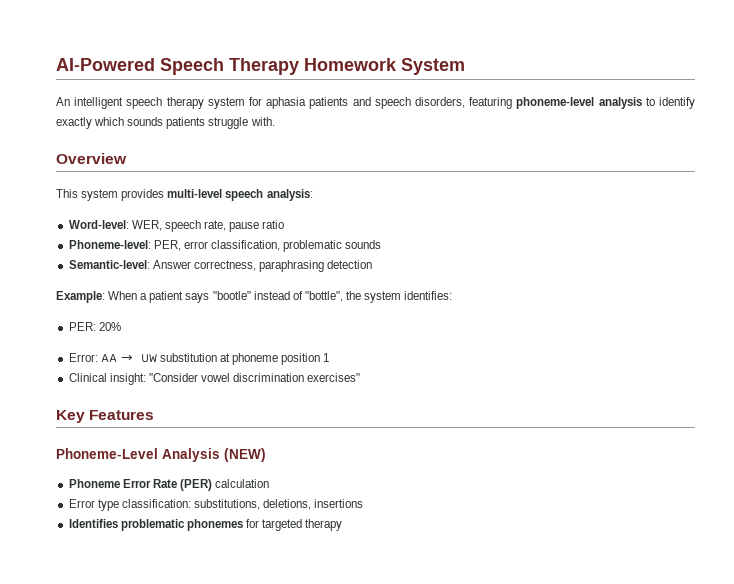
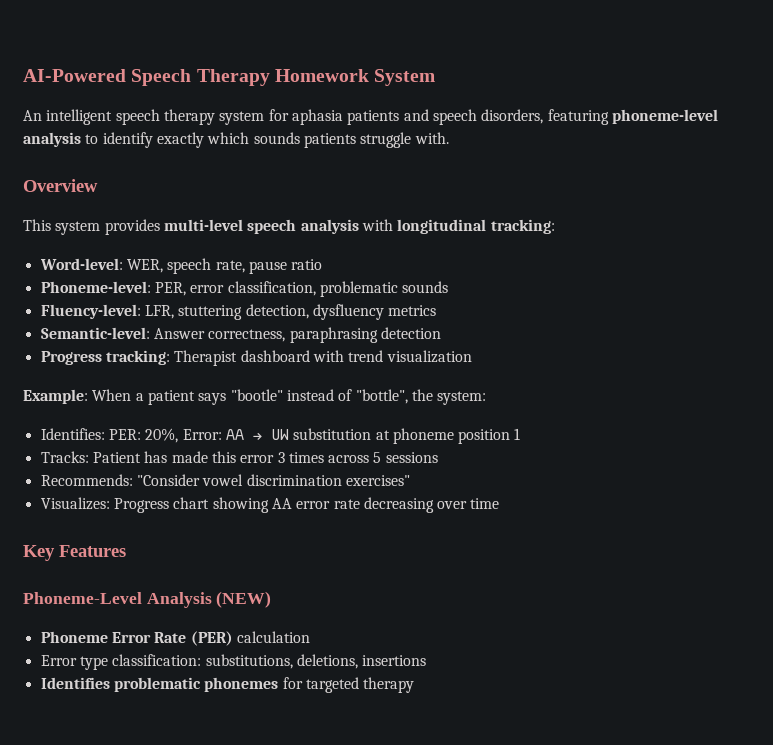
- This system provides multi-level speech analysis:
+ This system provides multi-level speech analysis with longitudinal tracking:
+ Fluency-level: LFR, stuttering detection, dysfluency metrics
+ Progress tracking: Therapist dashboard with trend visualization
- Example: When a patient says "bootle" instead of "bottle", the system identifies:
- PER: 20%
- Error: AA → UW substitution at phoneme position 1
+ Example: When a patient says "bootle" instead of "bottle", the system:
+ Identifies: PER: 20%, Error: AA → UW substitution at phoneme position 1
- Clinical insight: "Consider vowel discrimination exercises"
+ Tracks: Patient has made this error 3 times across 5 sessions
+ Recommends: "Consider vowel discrimination exercises"
+ Visualizes: Progress chart showing AA error rate decreasing over time

